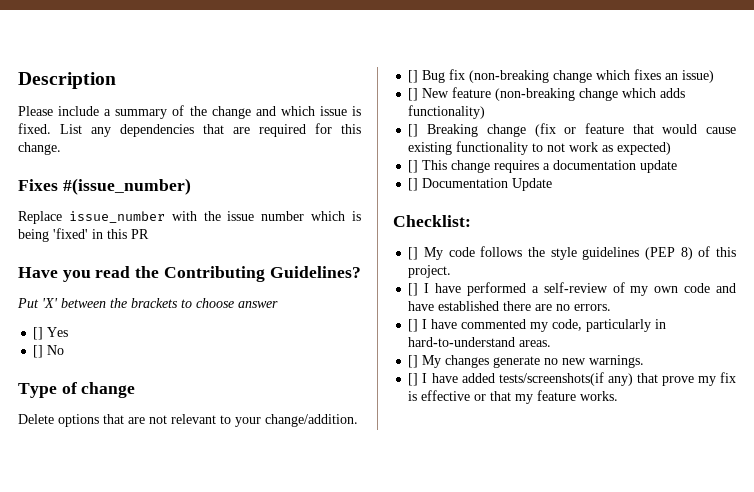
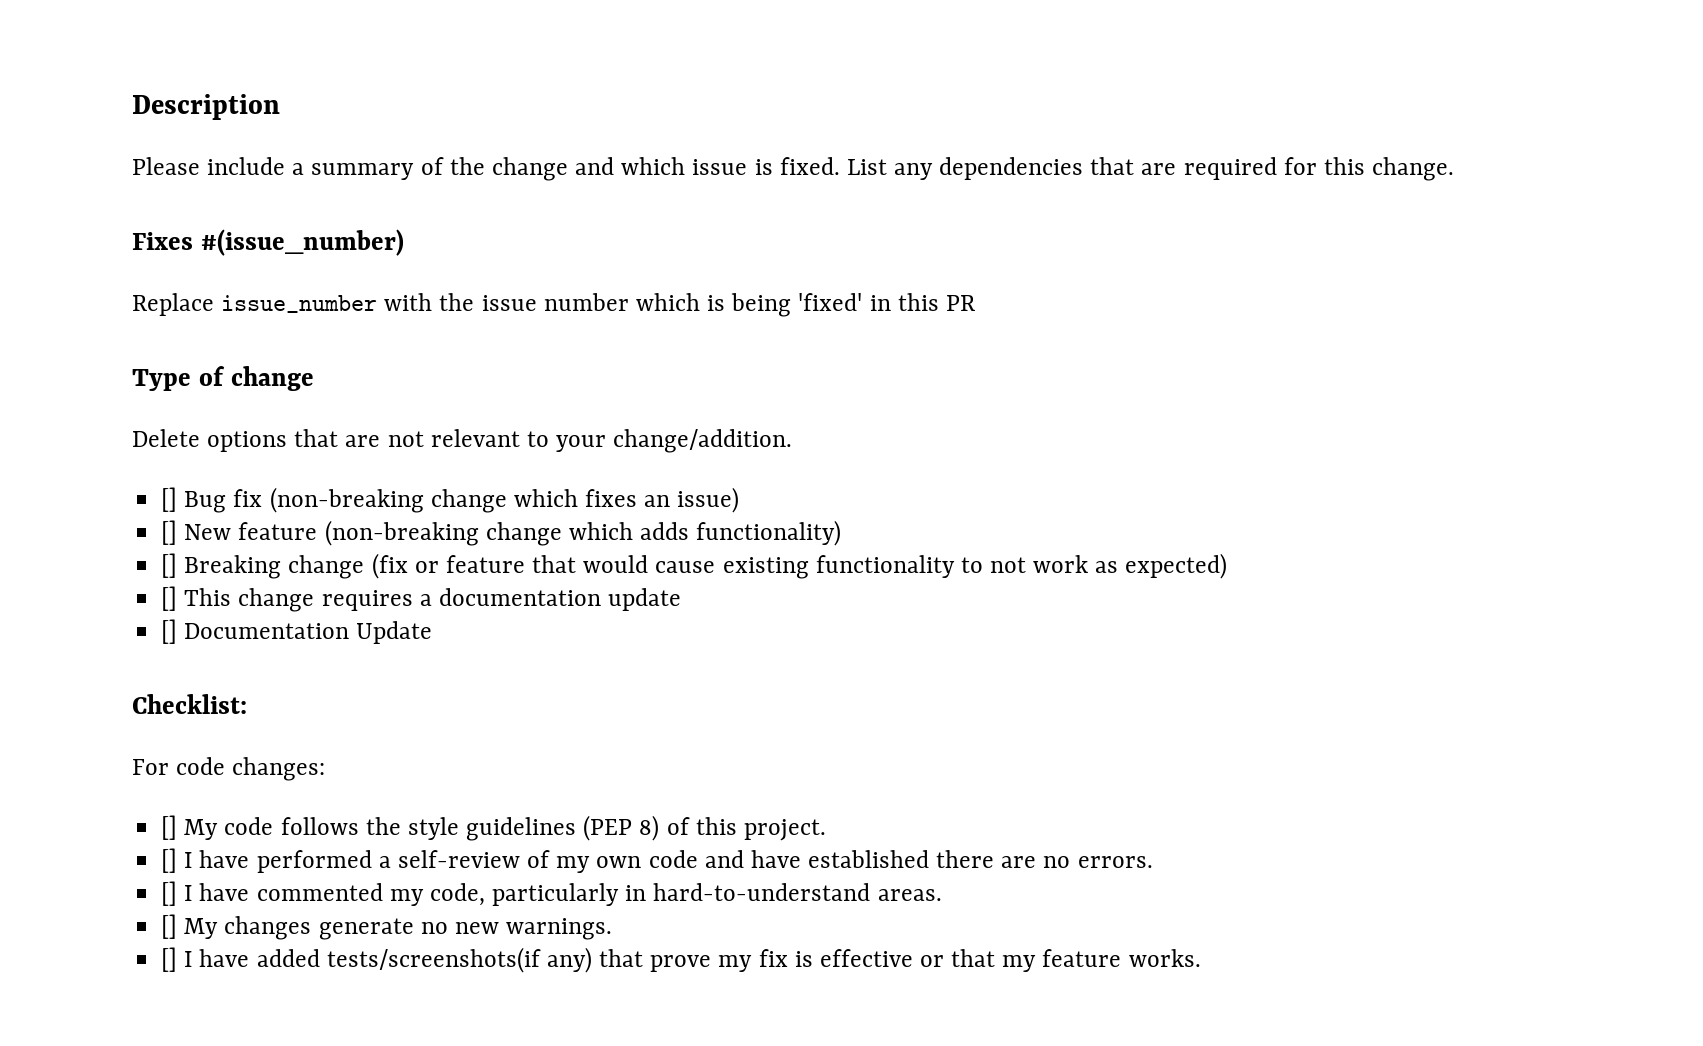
- Have you read the Contributing Guidelines?
- Put 'X' between the brackets to choose answer
- [] Yes
- [] No
+ For code changes:

